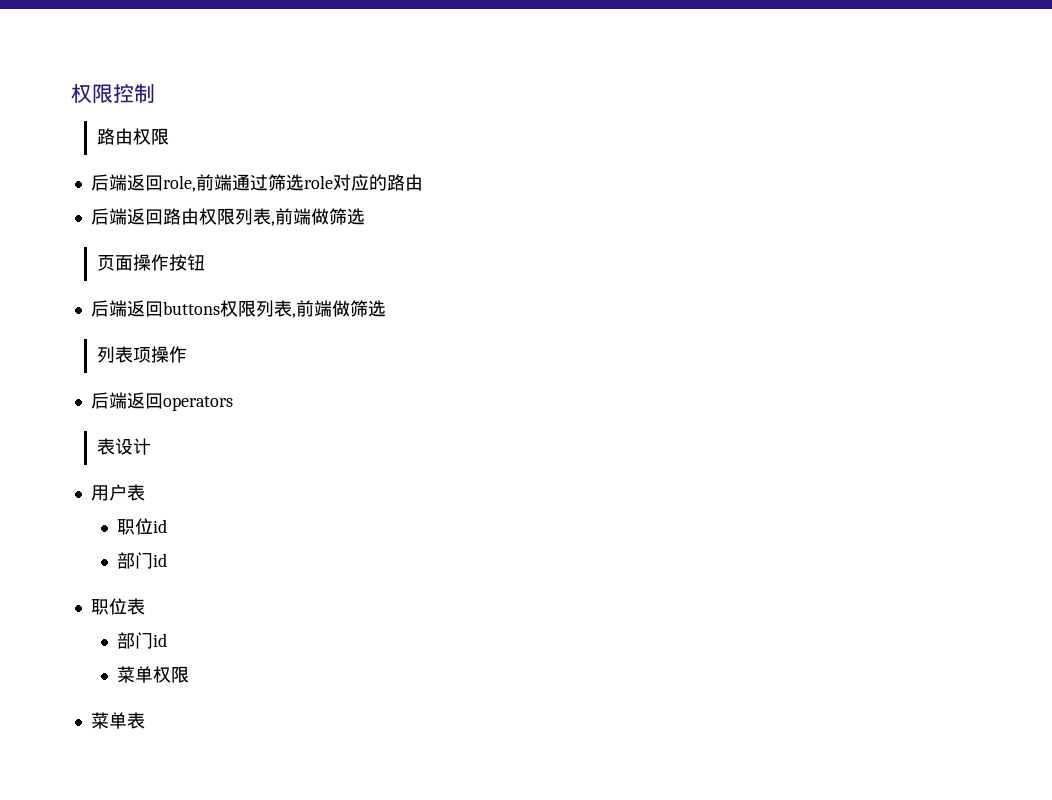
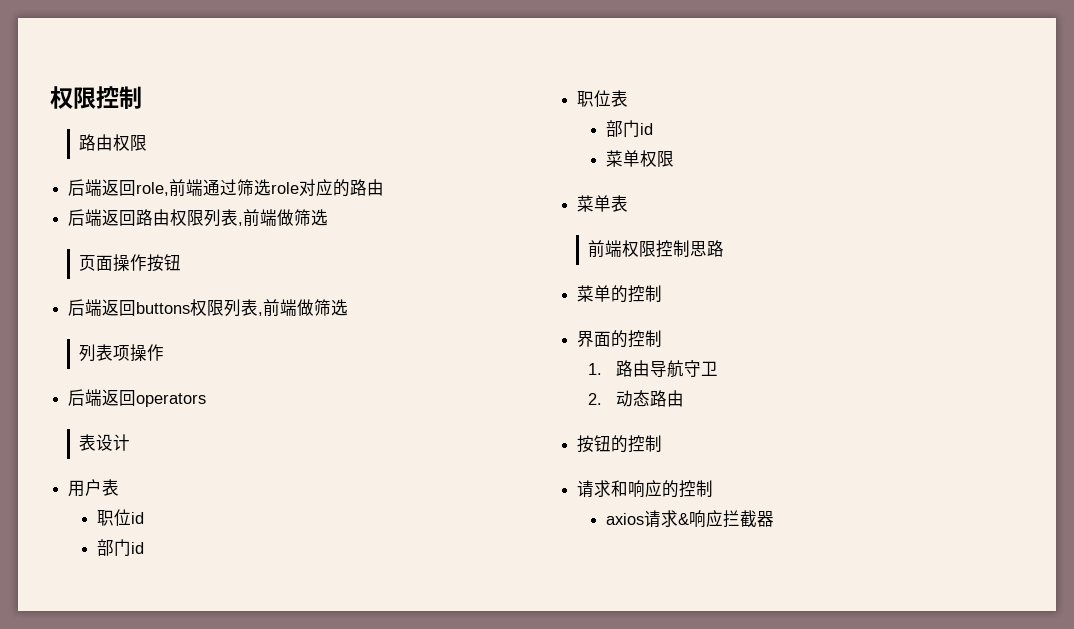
+ 前端权限控制思路
+ 菜单的控制
+ 界面的控制
+ 1.路由导航守卫
+ 2.动态路由
+ 按钮的控制
+ 请求和响应的控制
+ axios请求&响应拦截器

